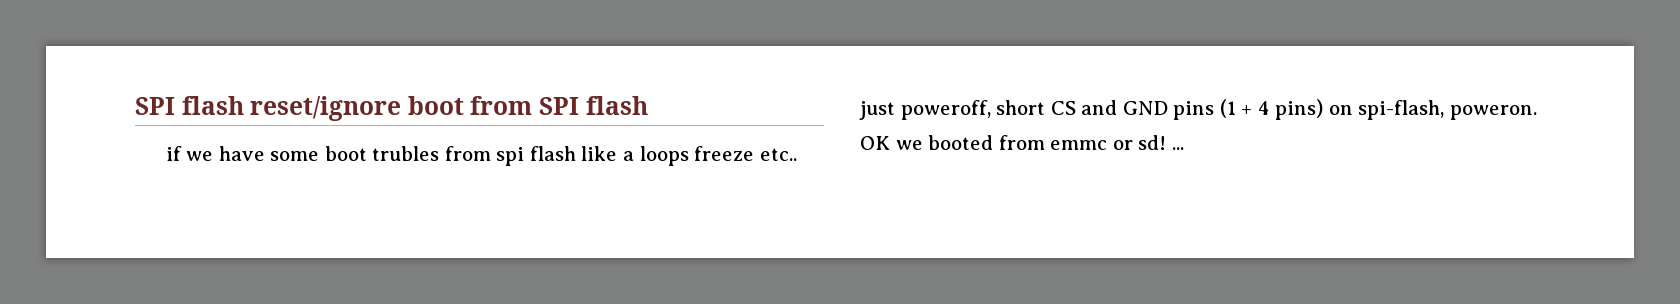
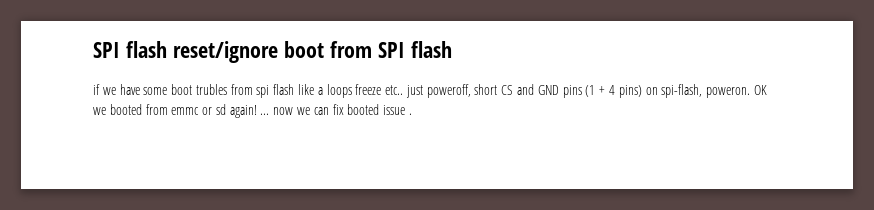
- OK we booted from emmc or sd! ...
+ OK we booted from emmc or sd again! ... now we can fix booted issue .

